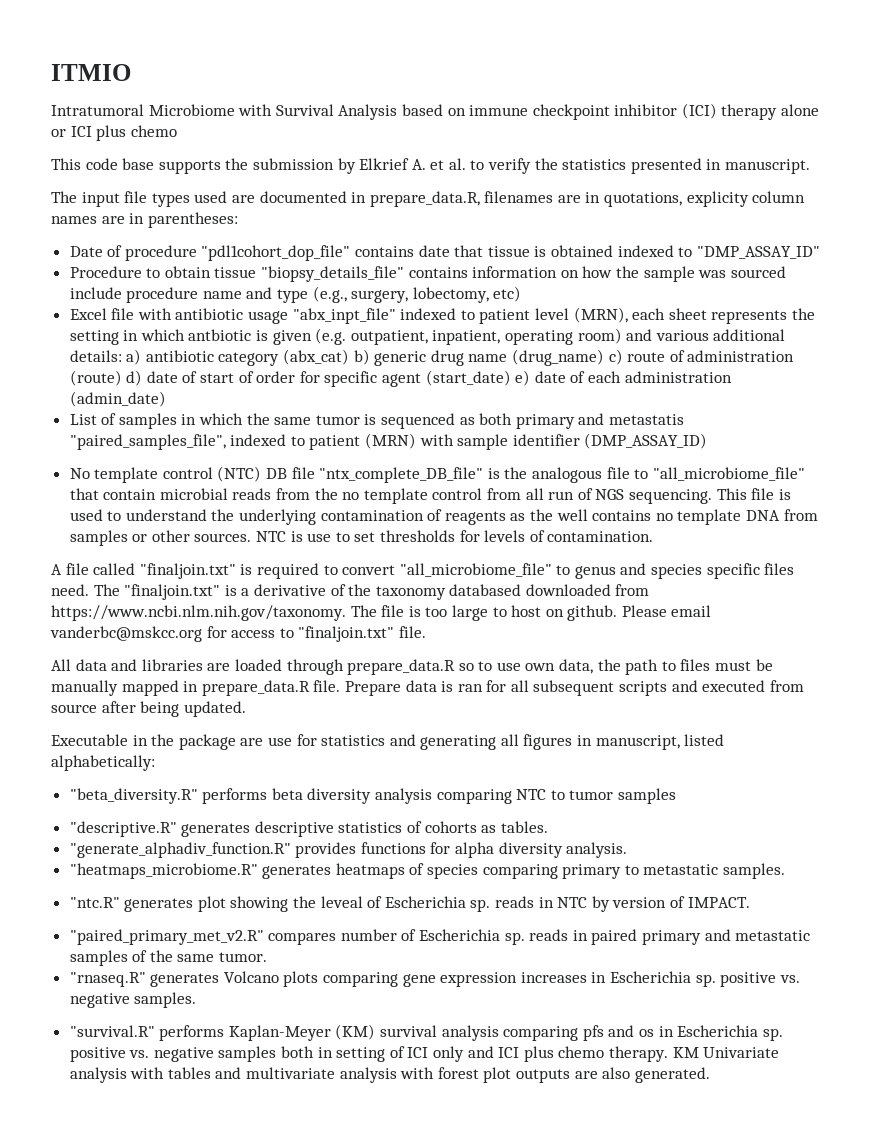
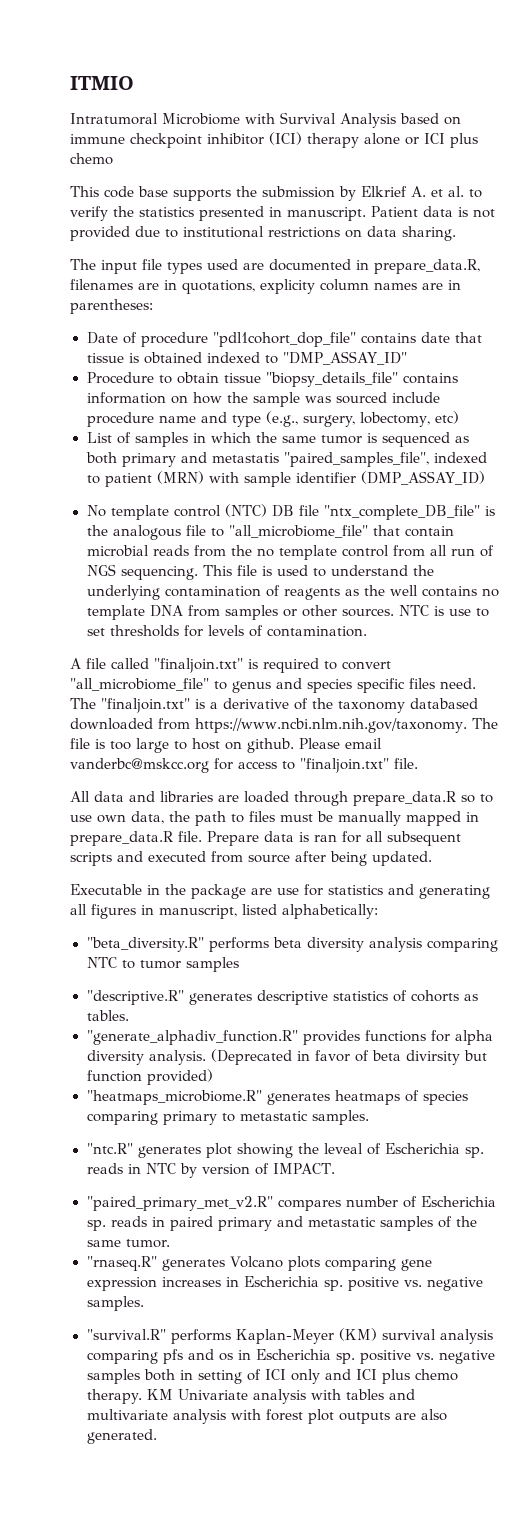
+ Patient data is not provided due to institutional restrictions on data sharing.
- Excel file with antibiotic usage "abx_inpt_file" indexed to patient level (MRN), each sheet represents the setting in which antbiotic is given (e.g. outpatient, inpatient, operating room) and various additional details: a) antibiotic category (abx_cat) b) generic drug name (drug_name) c) route of administration (route) d) date of start of order for specific agent (start_date) e) date of each administration (admin_date)
+ (Deprecated in favor of beta divirsity but function provided)

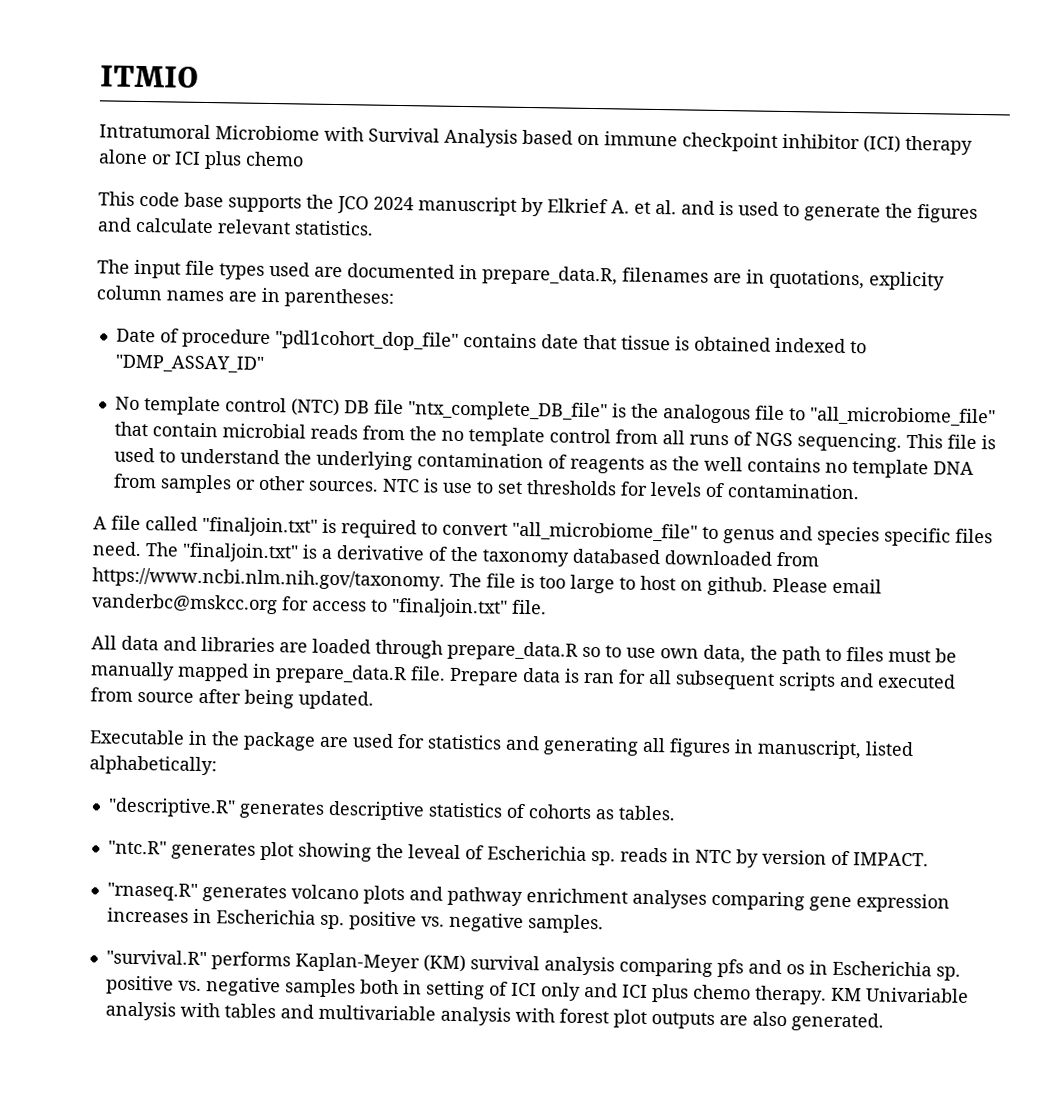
- This code base supports the submission by Elkrief A. et al. to verify the statistics presented in manuscript. Patient data is not provided due to institutional restrictions on data sharing.
+ This code base supports the JCO 2024 manuscript by Elkrief A. et al. and is used to generate the figures and calculate relevant statistics.
- Procedure to obtain tissue "biopsy_details_file" contains information on how the sample was sourced include procedure name and type (e.g., surgery, lobectomy, etc)
- List of samples in which the same tumor is sequenced as both primary and metastatis "paired_samples_file", indexed to patient (MRN) with sample identifier (DMP_ASSAY_ID)
- No template control (NTC) DB file "ntx_complete_DB_file" is the analogous file to "all_microbiome_file" that contain microbial reads from the no template control from all run of NGS sequencing.
+ No template control (NTC) DB file "ntx_complete_DB_file" is the analogous file to "all_microbiome_file" that contain microbial reads from the no template control from all runs of NGS sequencing.
- Executable in the package are use for statistics and generating all figures in manuscript, listed alphabetically:
+ Executable in the package are used for statistics and generating all figures in manuscript, listed alphabetically:
- "beta_diversity.R" performs beta diversity analysis comparing NTC to tumor samples
- "generate_alphadiv_function.R" provides functions for alpha diversity analysis. (Deprecated in favor of beta divirsity but function provided)
- "heatmaps_microbiome.R" generates heatmaps of species comparing primary to metastatic samples.
- "paired_primary_met_v2.R" compares number of Escherichia sp. reads in paired primary and metastatic samples of the same tumor.
- "rnaseq.R" generates Volcano plots comparing gene expression increases in Escherichia sp. positive vs. negative samples.
+ "rnaseq.R" generates volcano plots and pathway enrichment analyses comparing gene expression increases in Escherichia sp. positive vs. negative samples.
- KM Univariate analysis with tables and multivariate analysis with forest plot outputs are also generated.
+ KM Univariable analysis with tables and multivariable analysis with forest plot outputs are also generated.

